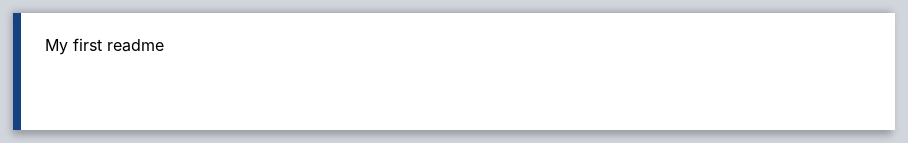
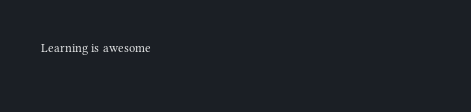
- My first readme
+ Learning is awesome

